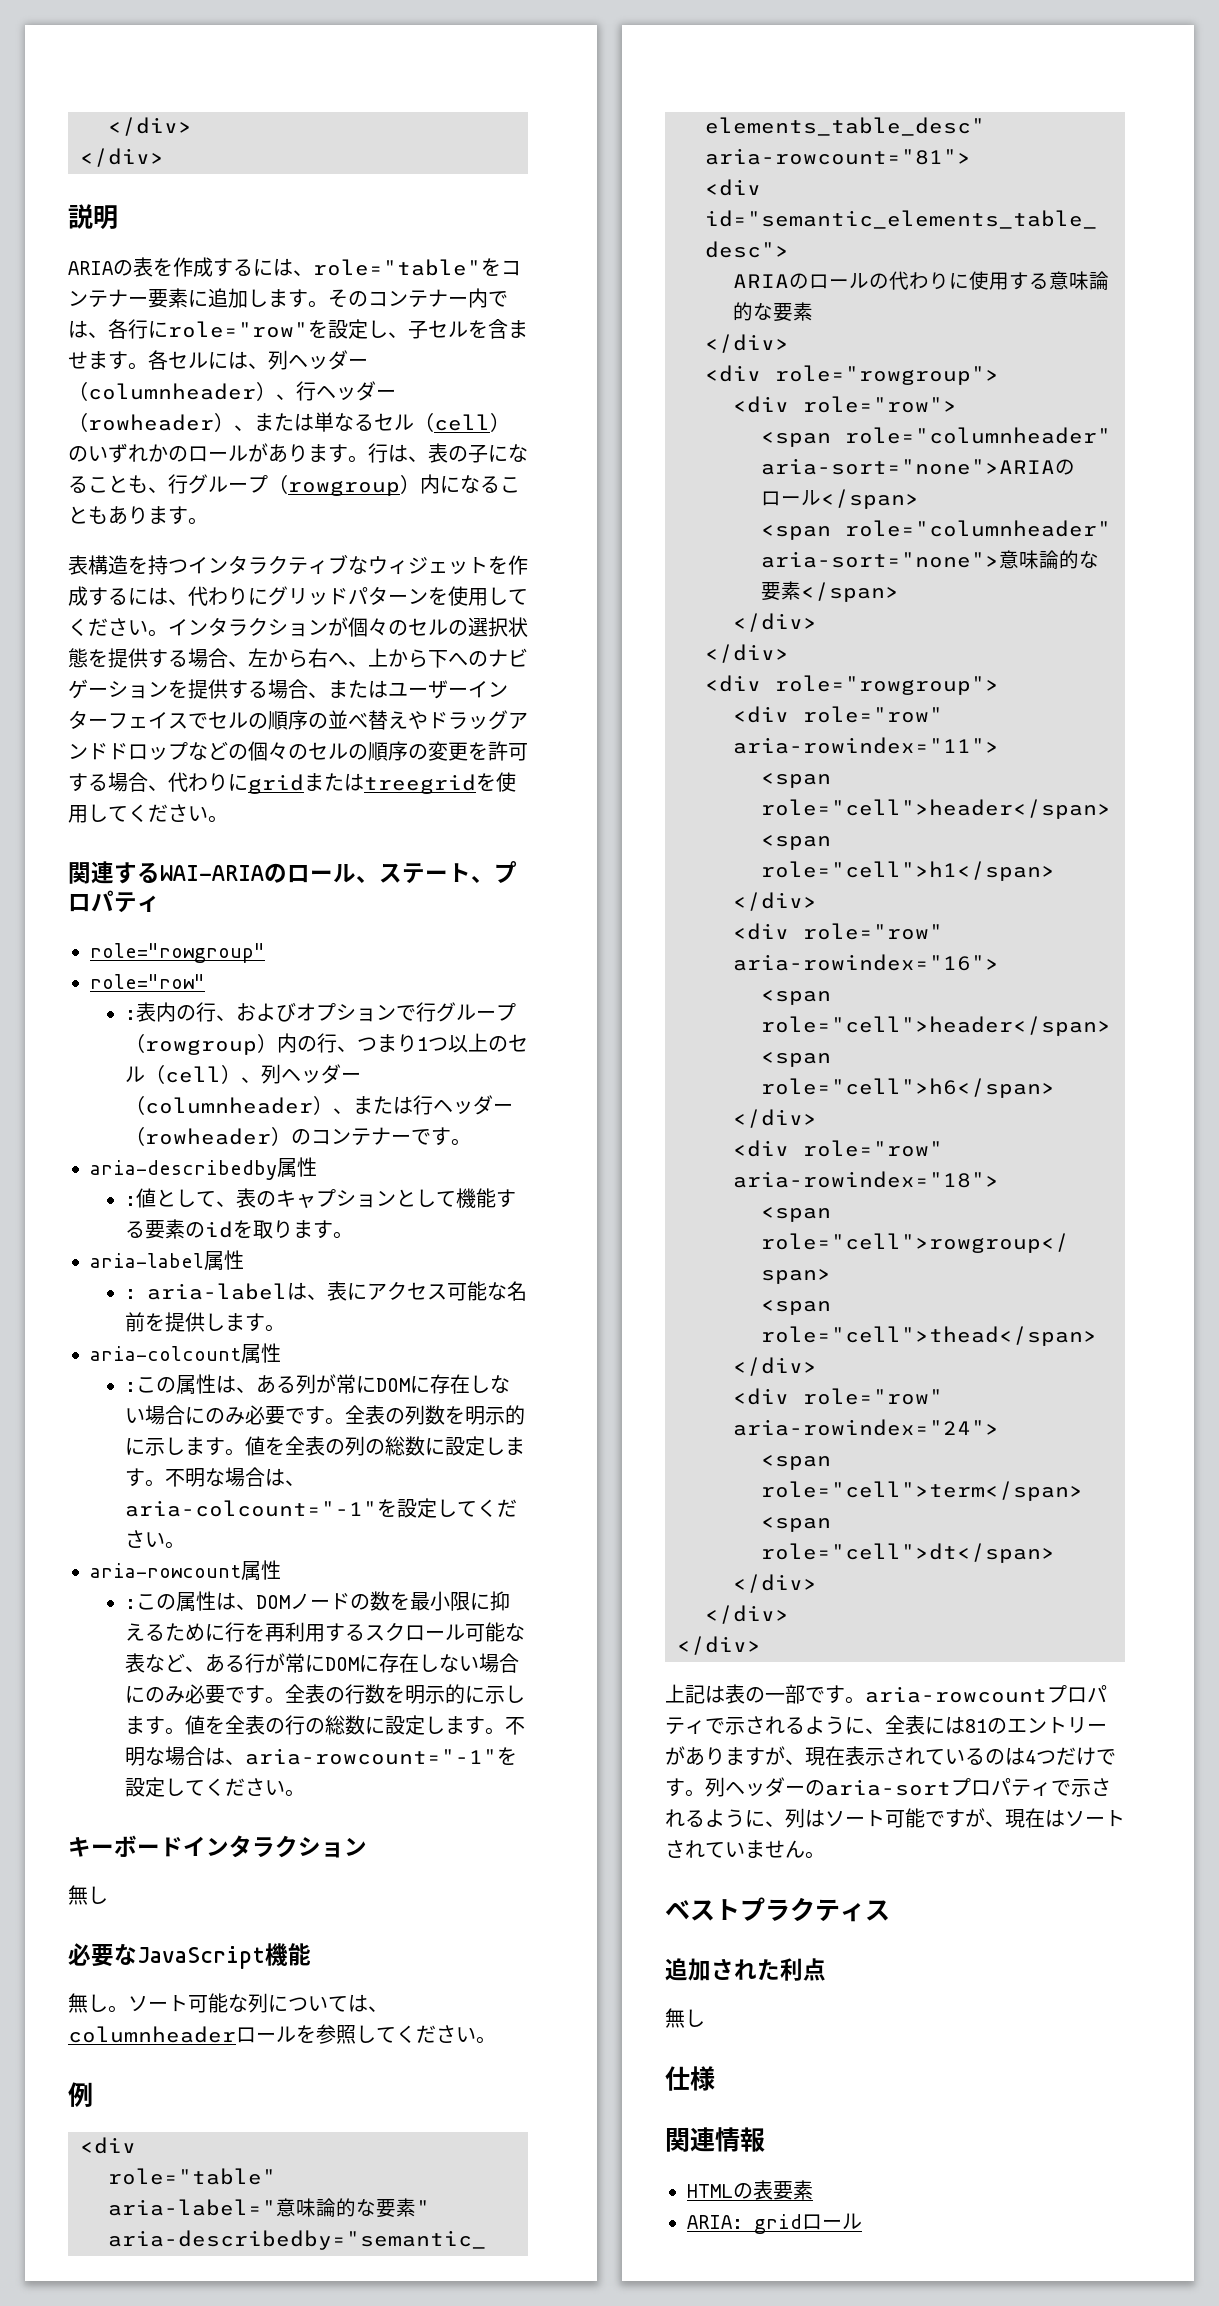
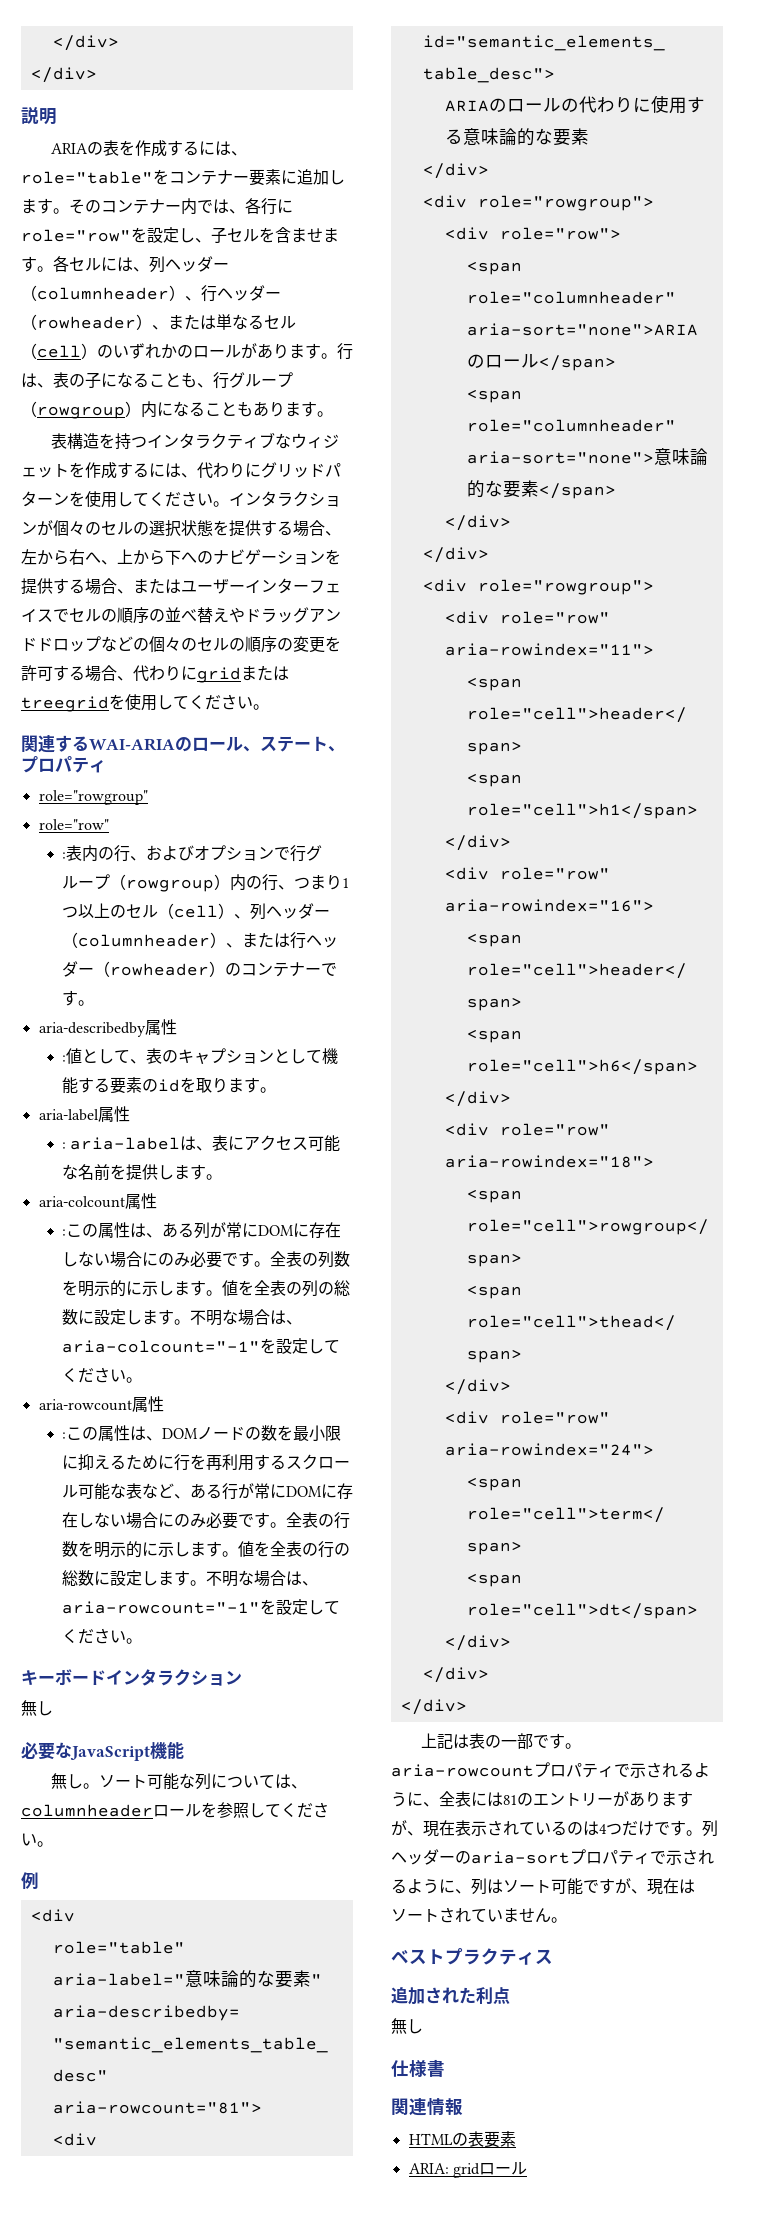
- 仕様
+ 仕様書

